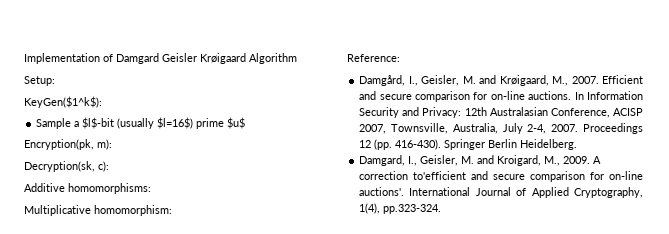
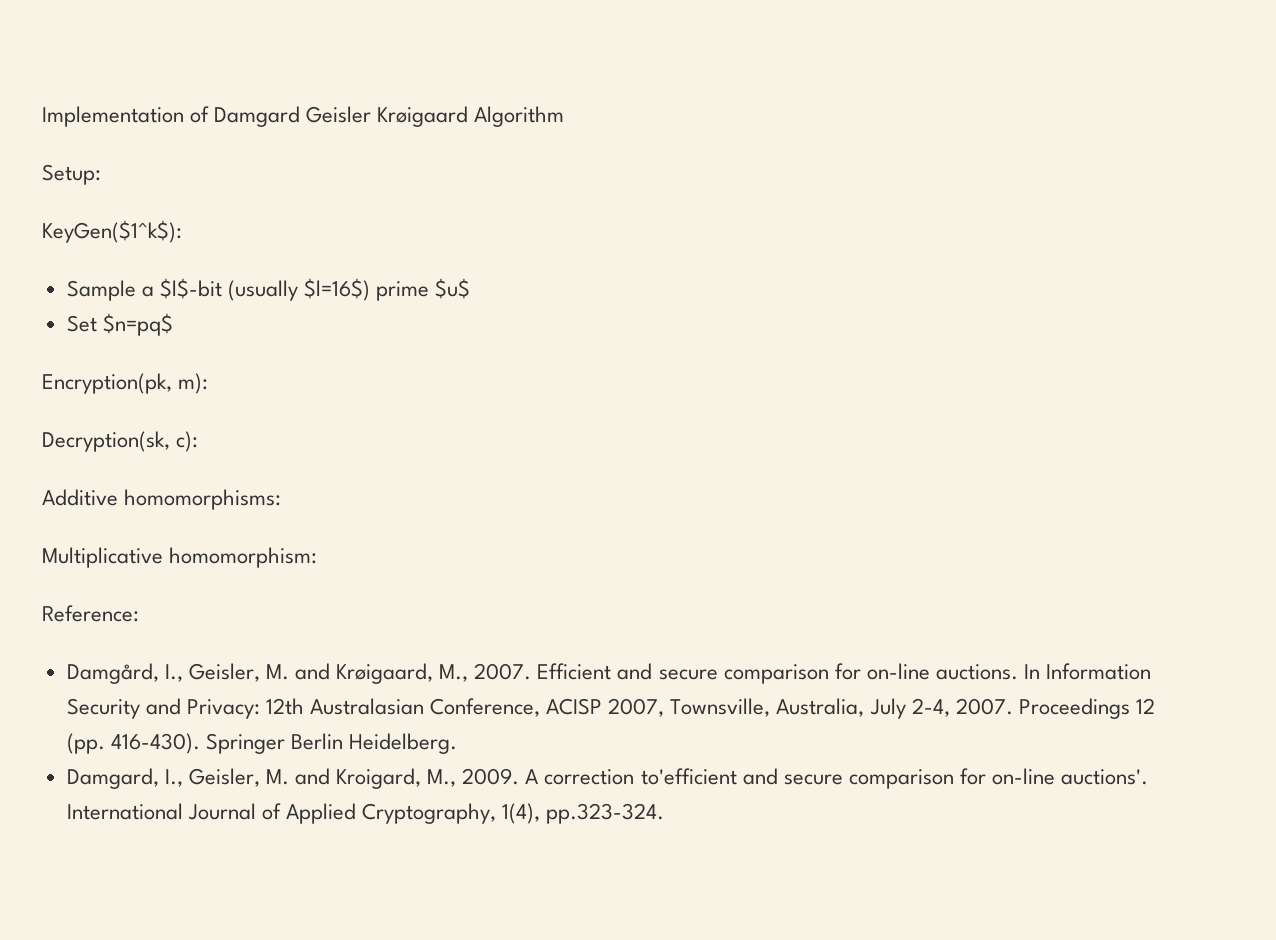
+ Set $n=pq$

